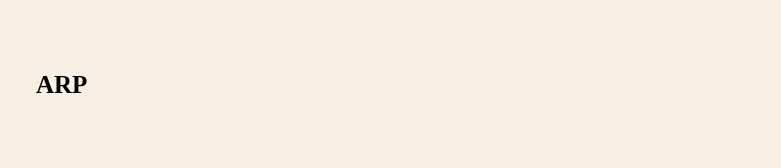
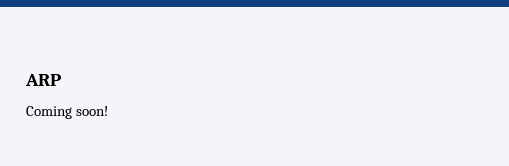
+ Coming soon!

